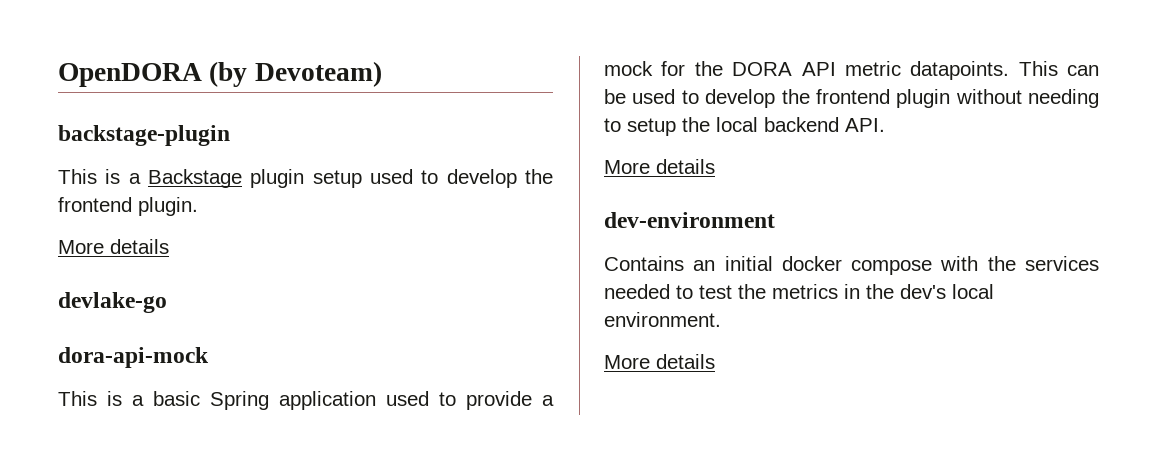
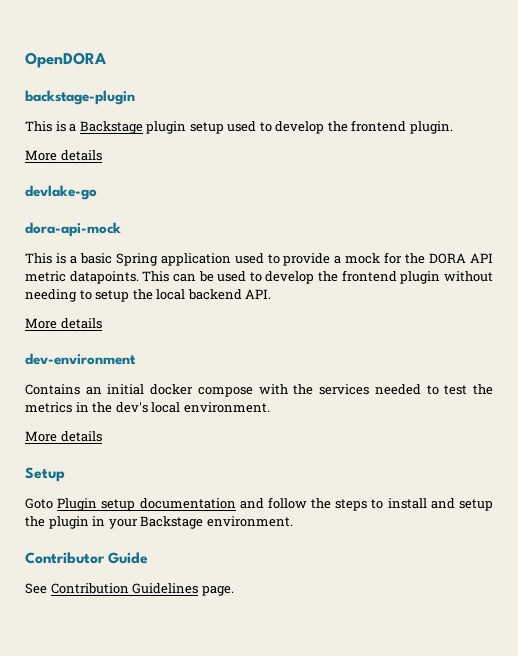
- OpenDORA (by Devoteam)
+ OpenDORA
+ Setup
+ Goto Plugin setup documentation and follow the steps to install and setup the plugin in your Backstage environment.
+ Contributor Guide
+ See Contribution Guidelines page.

